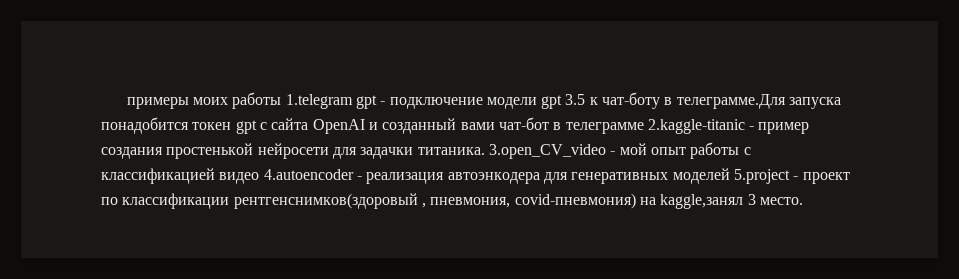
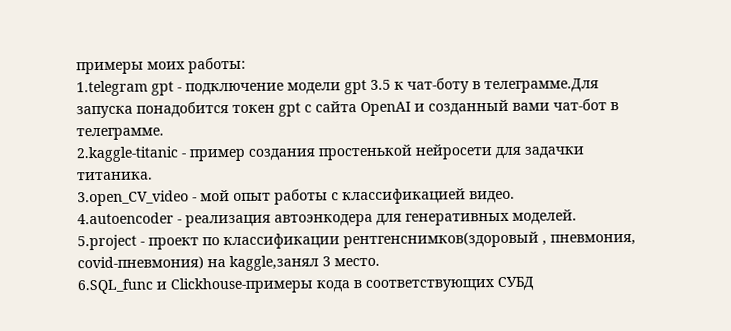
- примеры моих работы 1.telegram gpt - подключение модели gpt 3.5 к чат-боту в телеграмме.Для запуска понадобится токен gpt с сайта OpenAI и созданный вами чат-бот в телеграмме 2.kaggle-titanic - пример создания простенькой нейросети для задачки титаника. 3.open_CV_video - мой опыт работы с классификацией видео 4.autoencoder - реализация автоэнкодера для генеративных моделей 5.project - проект по классификации рентгенснимков(здоровый , пневмония, covid-пневмония) на kaggle,занял 3 место.
+ примеры моих работы:
+ 1.telegram gpt - подключение модели gpt 3.5 к чат-боту в телеграмме.Для запуска понадобится токен gpt с сайта OpenAI и созданный вами чат-бот в телеграмме.
+ 2.kaggle-titanic - пример создания простенькой нейросети для задачки титаника.
+ 3.open_CV_video - мой опыт работы с классификацией видео.
+ 4.autoencoder - реализация автоэнкодера для генеративных моделей.
+ 5.project - проект по классификации рентгенснимков(здоровый , пневмония, covid-пневмония) на kaggle,занял 3 место.
+ 6.SQL_func и Clickhouse-примеры кода в соответствующих СУБД

